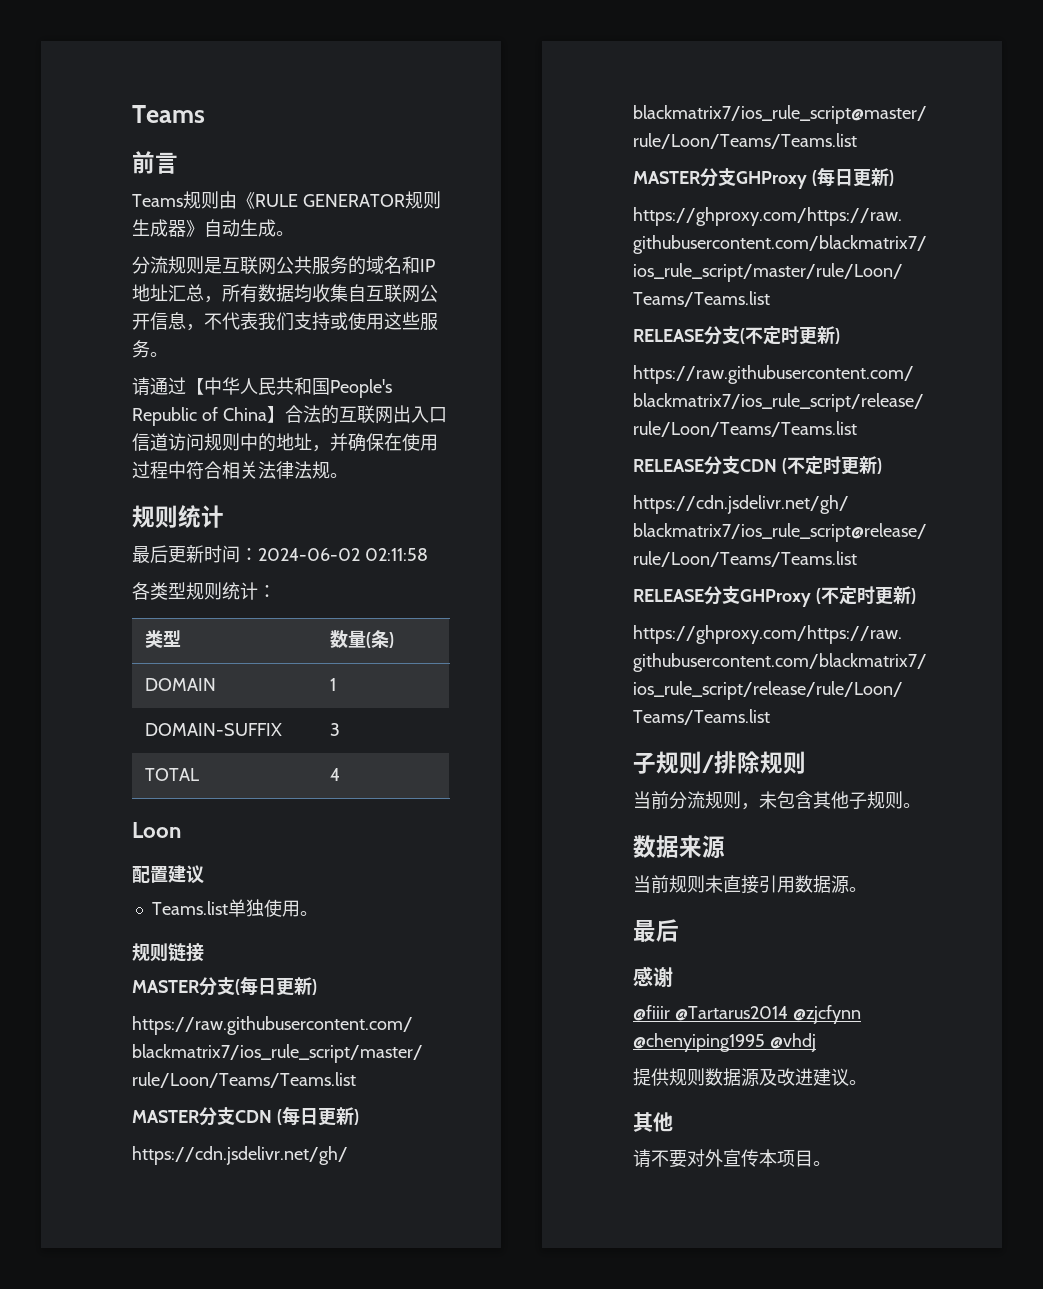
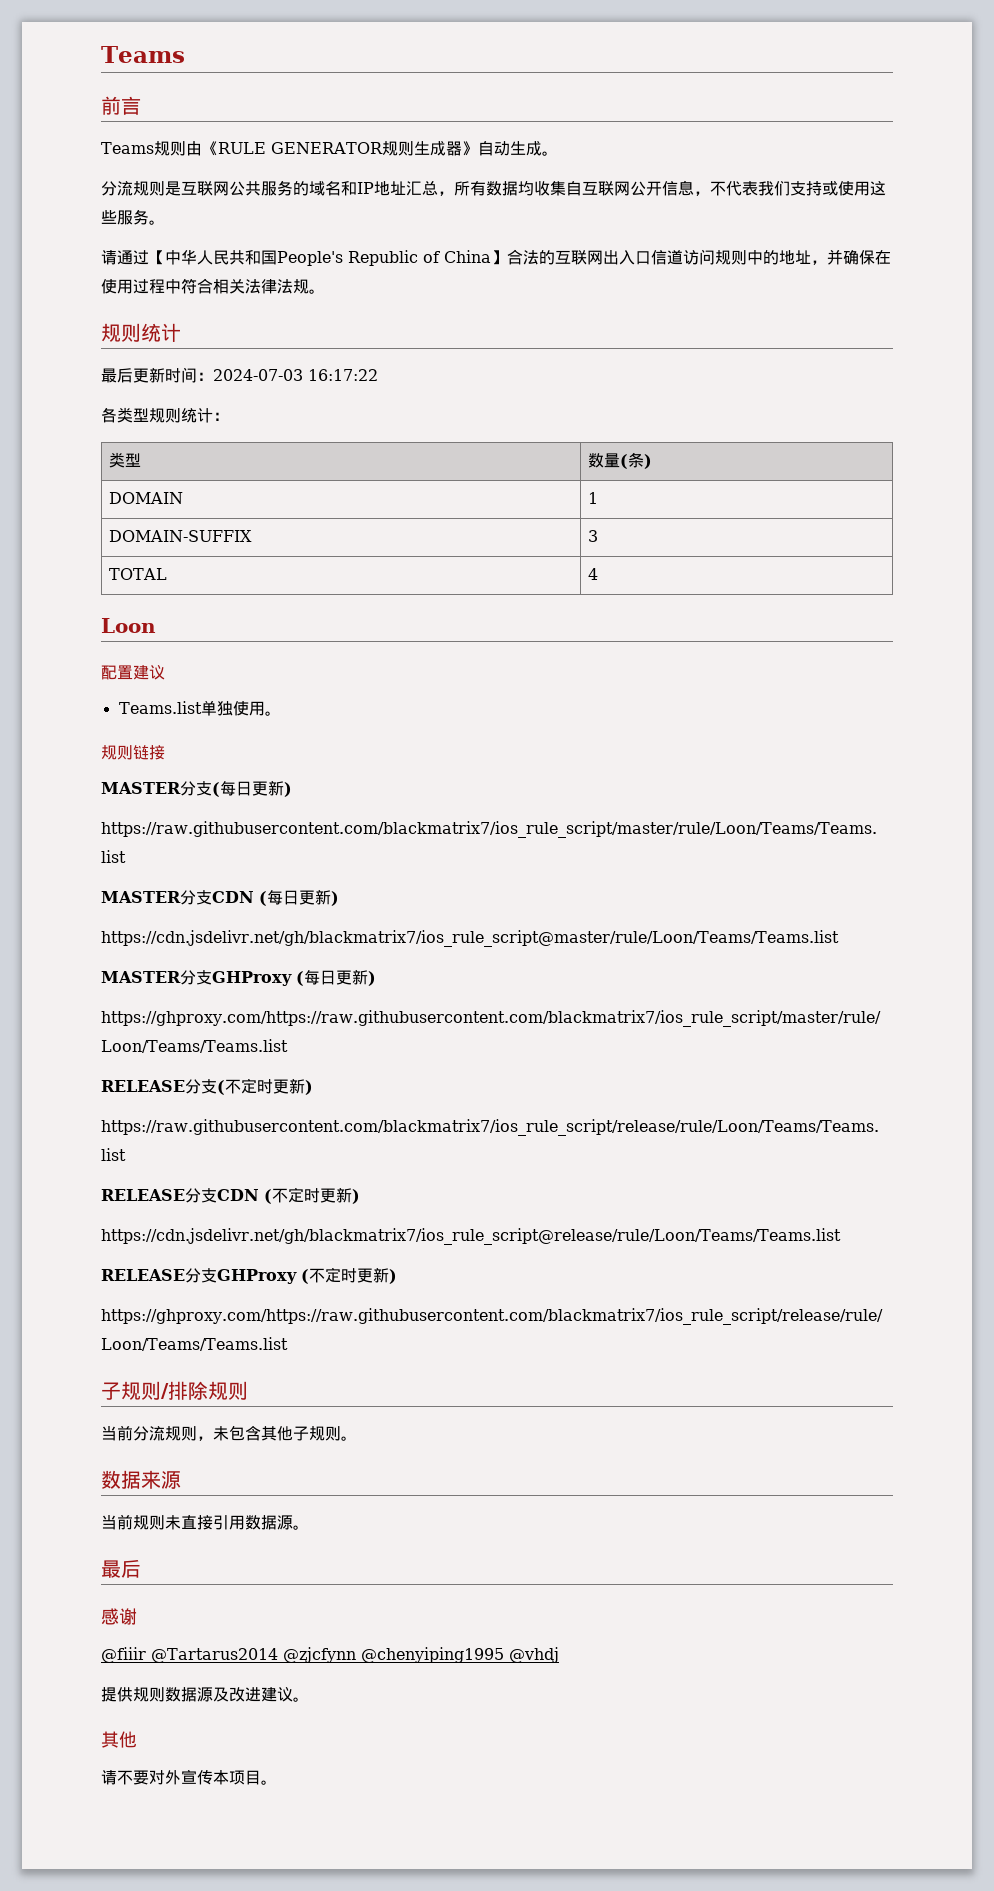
- 最后更新时间：2024-06-02 02:11:58
+ 最后更新时间：2024-07-03 16:17:22

